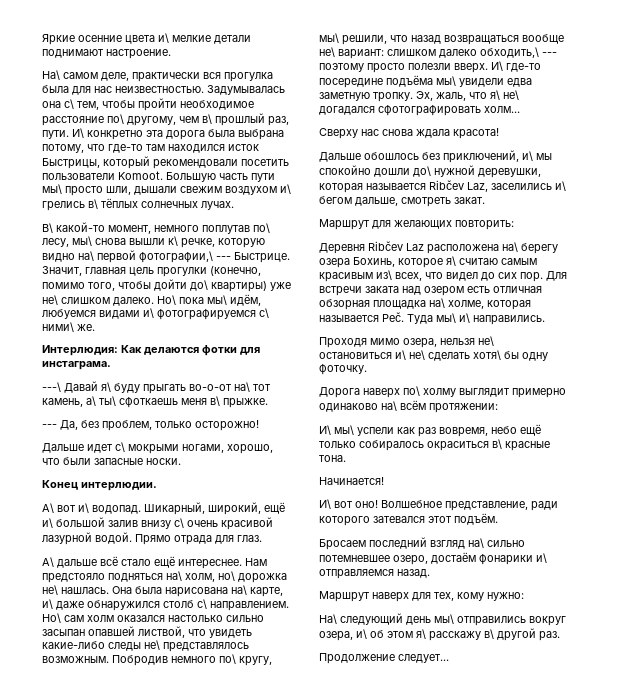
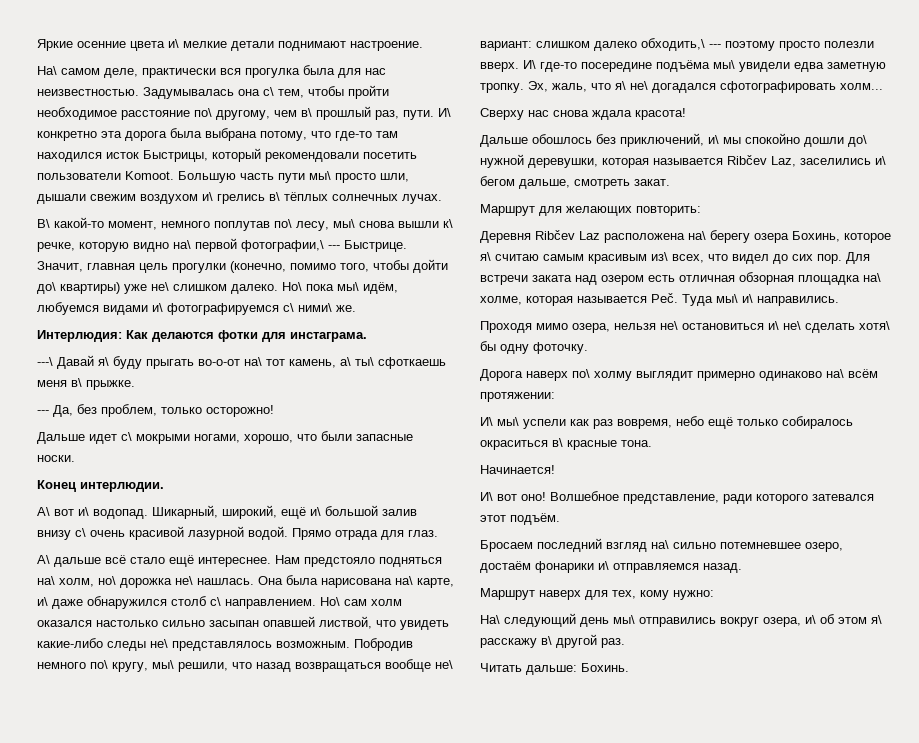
- Продолжение следует...
+ Читать дальше: Бохинь.

